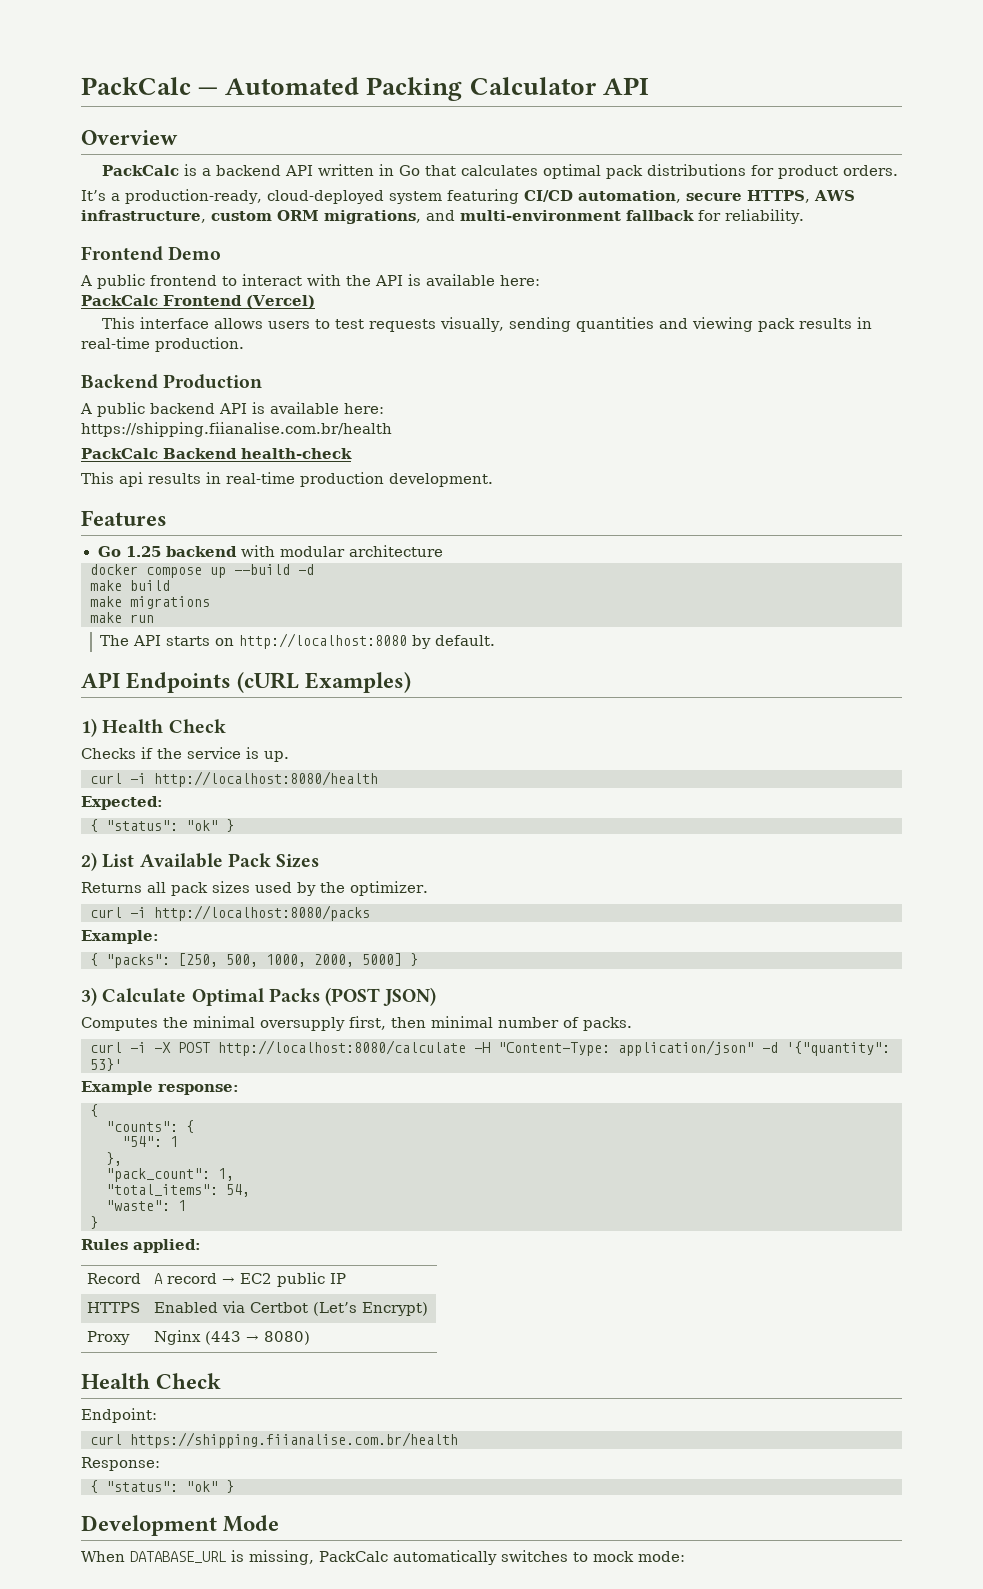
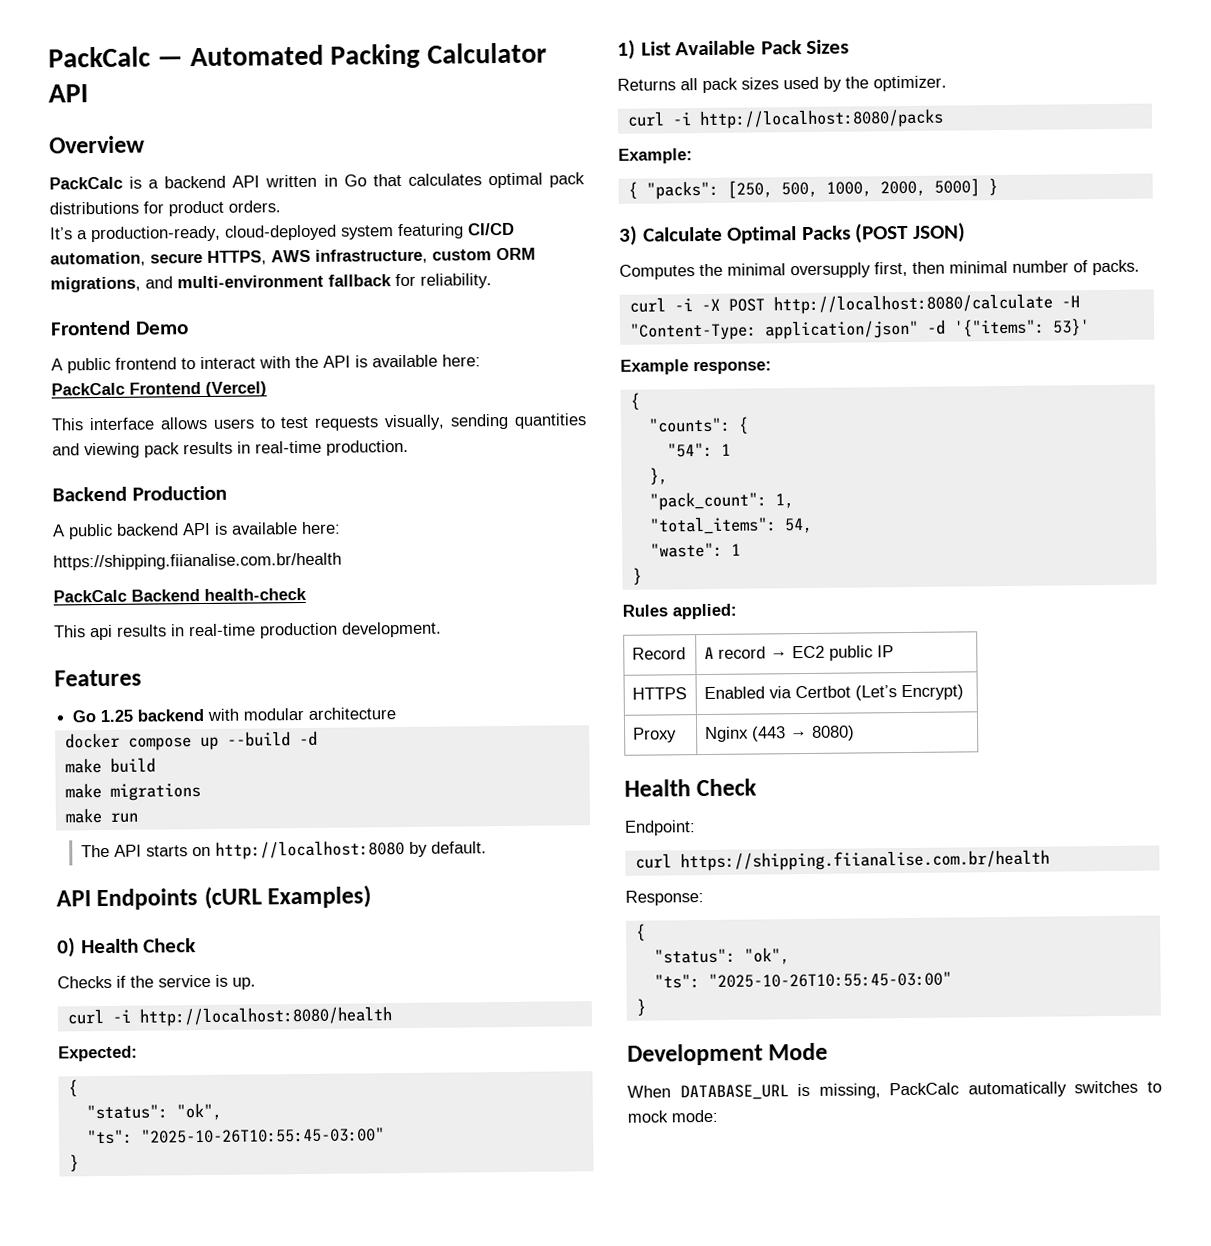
- 1) Health Check
+ 0) Health Check
  Expected:
- { "status": "ok" }
- 2) List Available Pack Sizes
+ {
+ "status": "ok",
+ "ts": "2025-10-26T10:55:45-03:00"
+ }
+ 1) List Available Pack Sizes
- curl -i -X POST http://localhost:8080/calculate -H "Content-Type: application/json" -d '{"quantity": 53}'
+ curl -i -X POST http://localhost:8080/calculate -H "Content-Type: application/json" -d '{"items": 53}'
  Response:
- { "status": "ok" }
+ {
+ "status": "ok",
+ "ts": "2025-10-26T10:55:45-03:00"
+ }

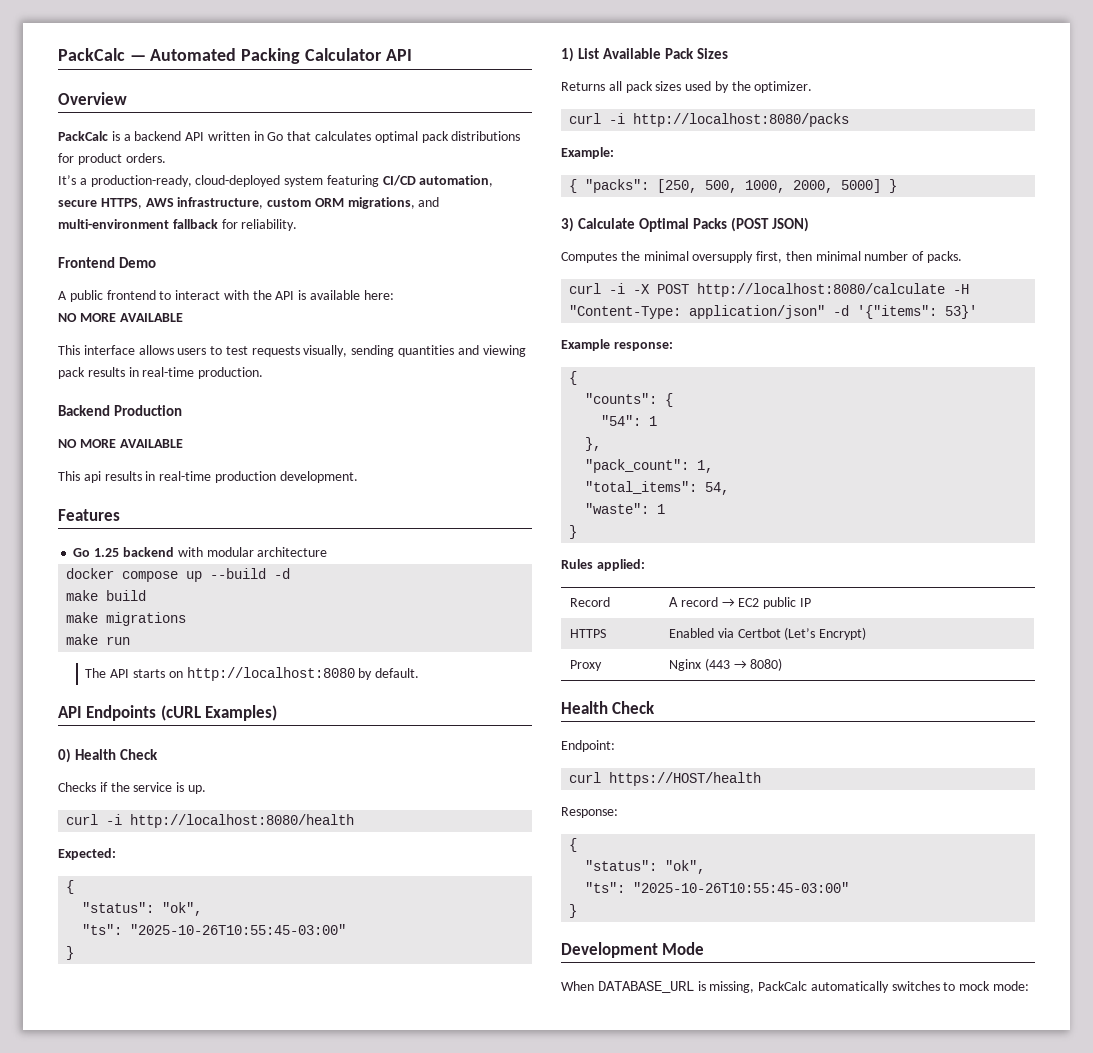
  A public frontend to interact with the API is available here:
- PackCalc Frontend (Vercel)
+ NO MORE AVAILABLE
  Backend Production
- A public backend API is available here:
- https://shipping.fiianalise.com.br/health
- PackCalc Backend health-check
+ NO MORE AVAILABLE
- curl https://shipping.fiianalise.com.br/health
+ curl https://HOST/health

